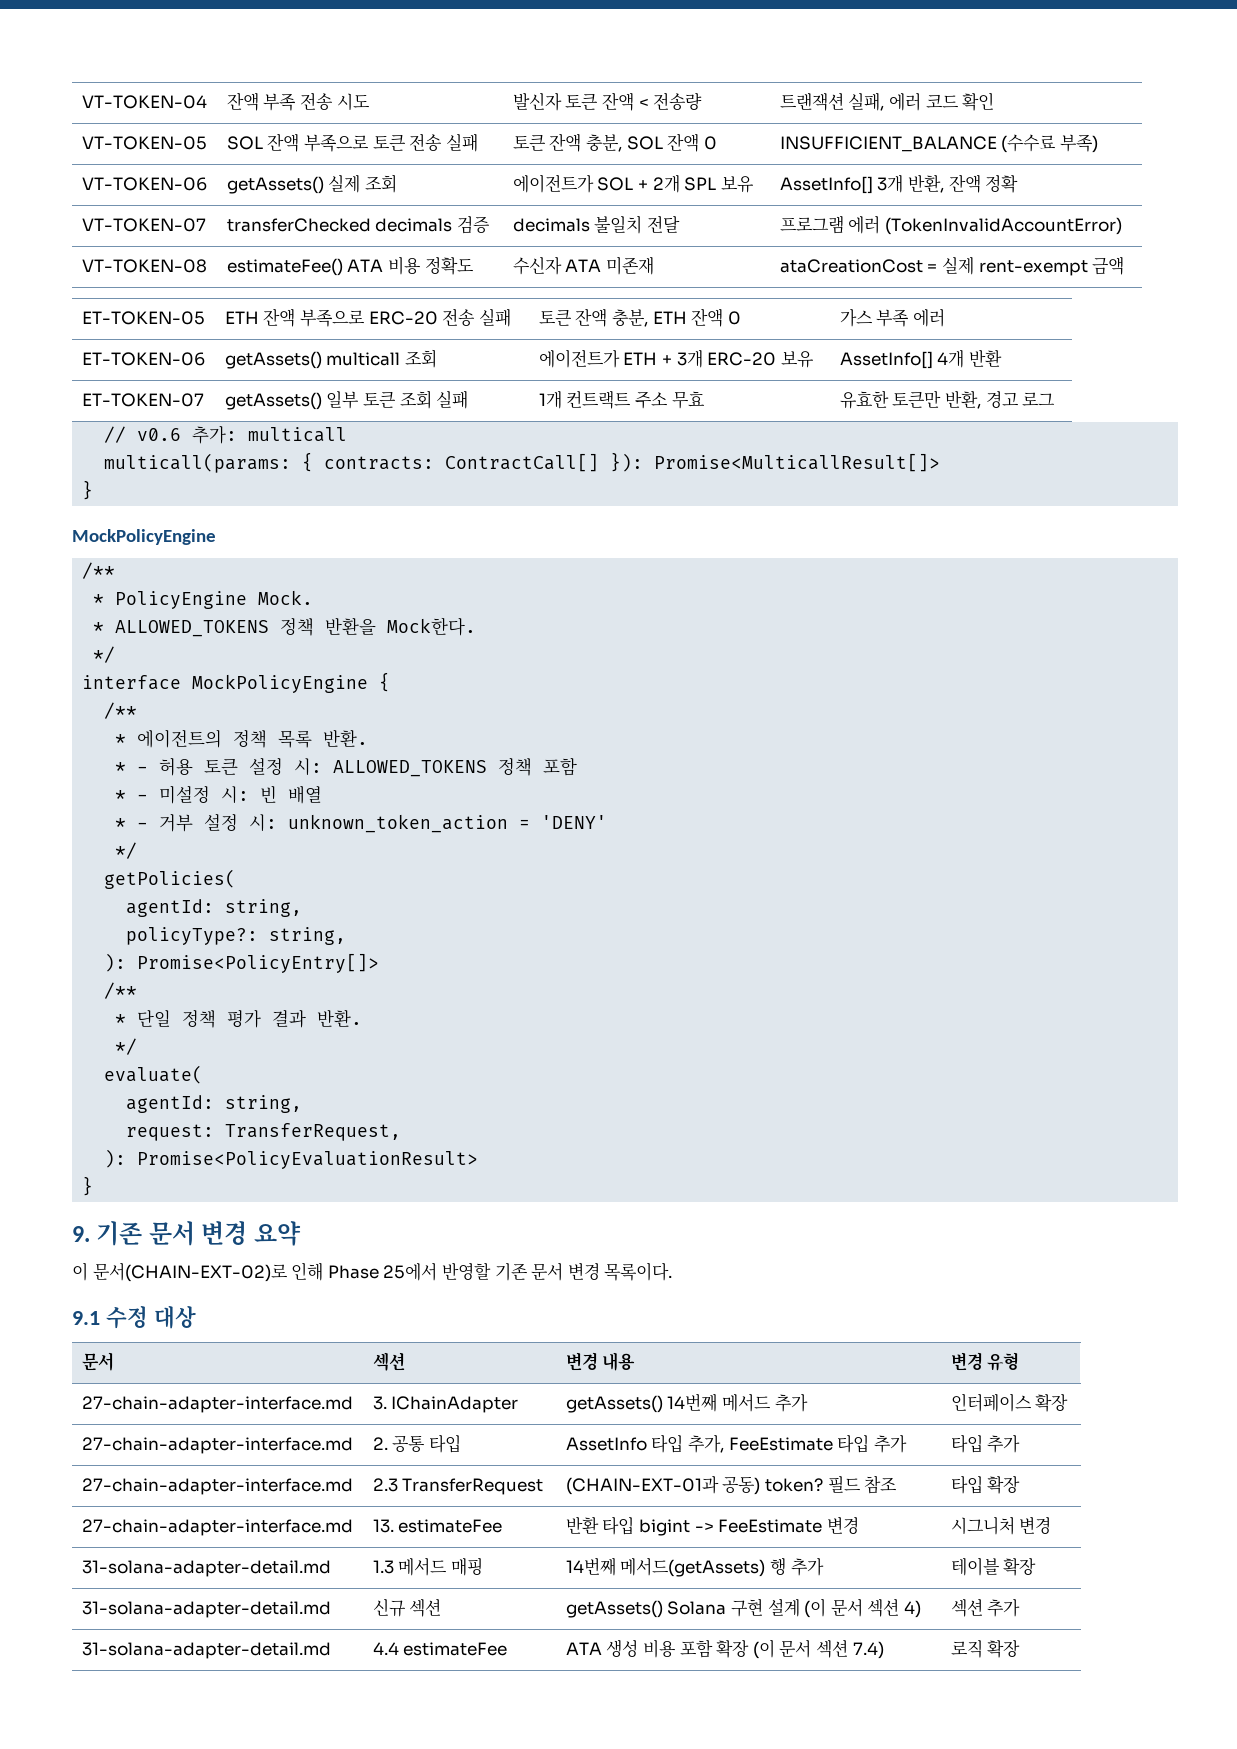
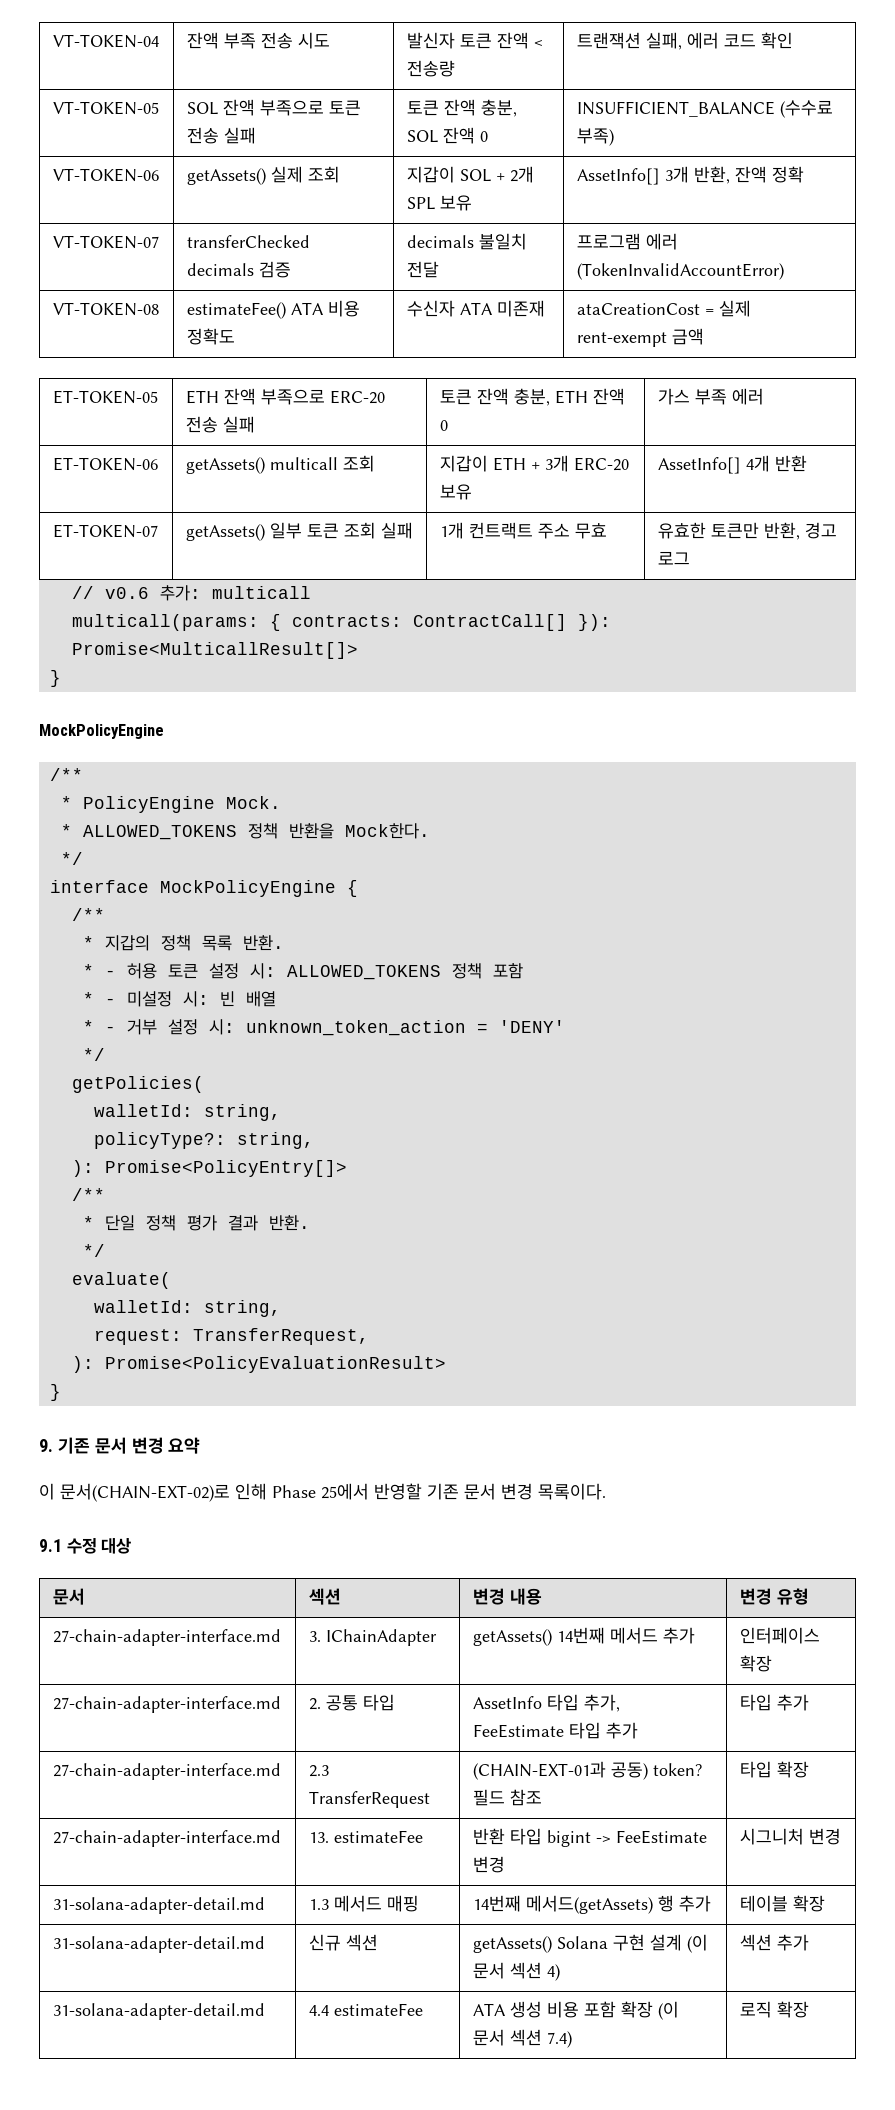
- VT-TOKEN-06 | getAssets() 실제 조회 | 에이전트가 SOL + 2개 SPL 보유 | AssetInfo[] 3개 반환, 잔액 정확
+ VT-TOKEN-06 | getAssets() 실제 조회 | 지갑이 SOL + 2개 SPL 보유 | AssetInfo[] 3개 반환, 잔액 정확
- ET-TOKEN-06 | getAssets() multicall 조회 | 에이전트가 ETH + 3개 ERC-20 보유 | AssetInfo[] 4개 반환
+ ET-TOKEN-06 | getAssets() multicall 조회 | 지갑이 ETH + 3개 ERC-20 보유 | AssetInfo[] 4개 반환
- * 에이전트의 정책 목록 반환.
+ * 지갑의 정책 목록 반환.
  getPolicies(
- agentId: string,
+ walletId: string,
  evaluate(
- agentId: string,
+ walletId: string,

